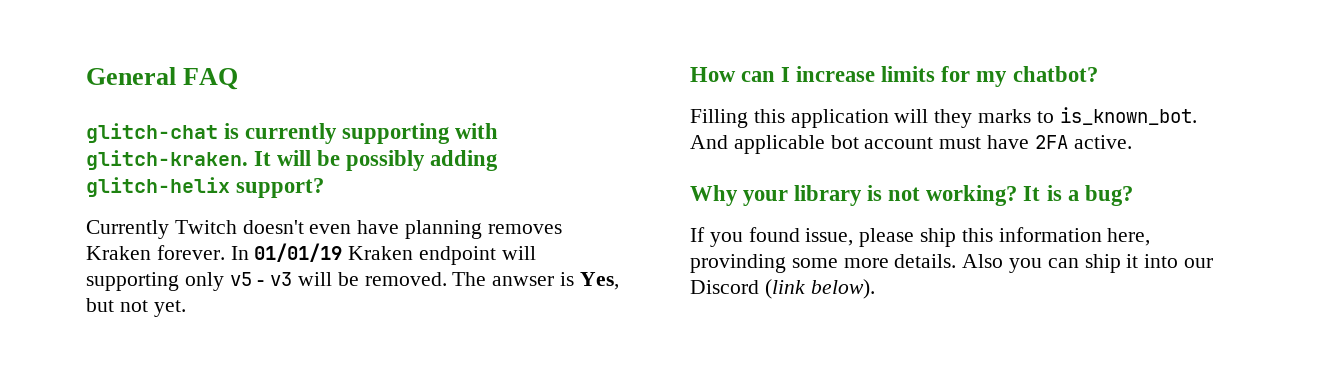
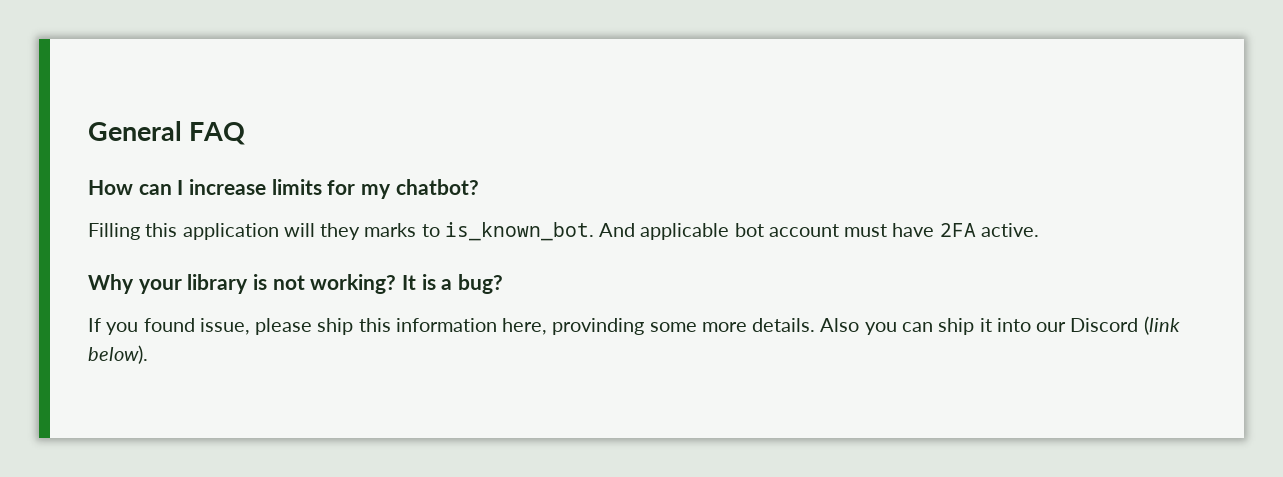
- glitch-chat is currently supporting with glitch-kraken. It will be possibly adding glitch-helix support?
- Currently Twitch doesn't even have planning removes Kraken forever. In 01/01/19 Kraken endpoint will supporting only v5 - v3 will be removed. The anwser is Yes, but not yet.

